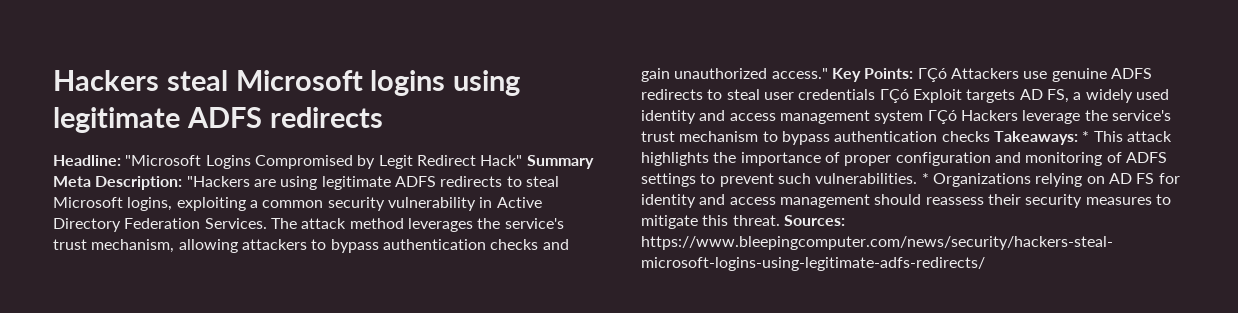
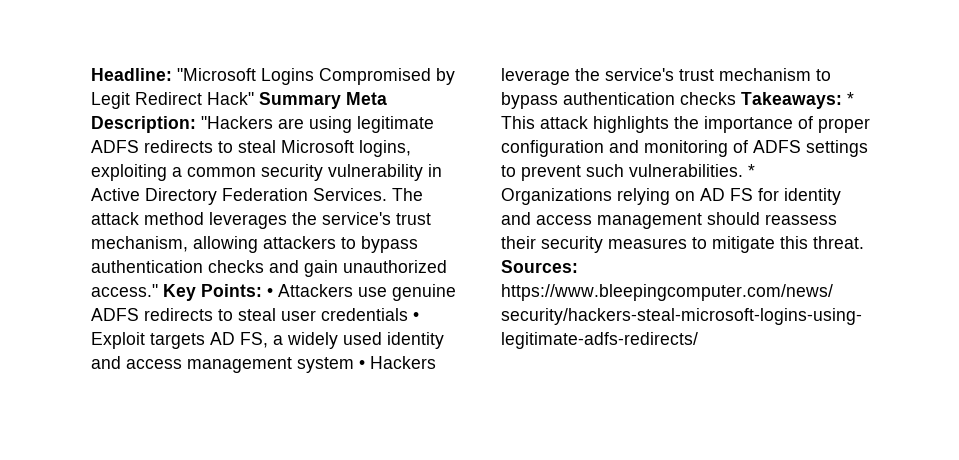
- Hackers steal Microsoft logins using legitimate ADFS redirects
- Key Points: ΓÇó Attackers use genuine ADFS redirects to steal user credentials ΓÇó Exploit targets AD FS, a widely used identity and access management system ΓÇó Hackers leverage the service's trust mechanism to bypass authentication checks Takeaways: * This attack highlights the importance of proper configuration and monitoring of ADFS settings to prevent such vulnerabilities.
+ Key Points: • Attackers use genuine ADFS redirects to steal user credentials • Exploit targets AD FS, a widely used identity and access management system • Hackers leverage the service's trust mechanism to bypass authentication checks Takeaways: * This attack highlights the importance of proper configuration and monitoring of ADFS settings to prevent such vulnerabilities.

